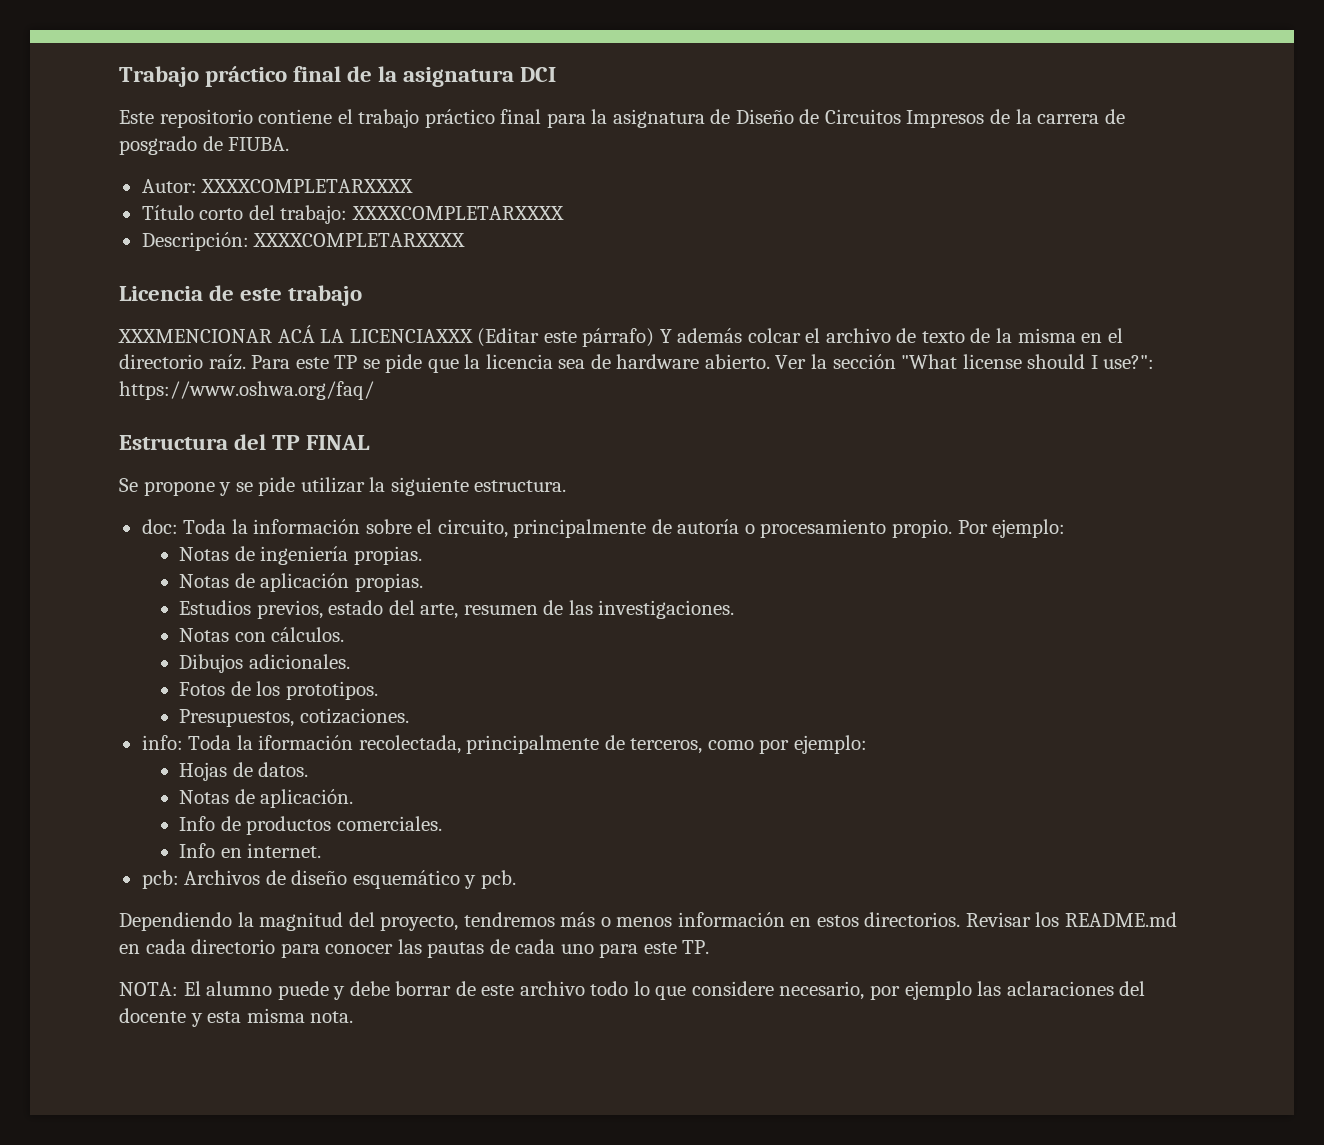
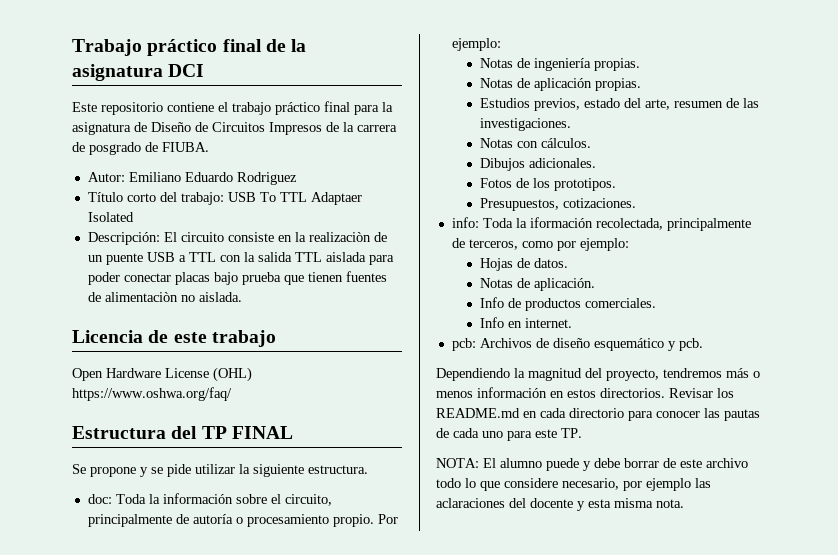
- Autor: XXXXCOMPLETARXXXX
+ Autor: Emiliano Eduardo Rodriguez
- Título corto del trabajo: XXXXCOMPLETARXXXX
- Descripción: XXXXCOMPLETARXXXX
+ Título corto del trabajo: USB To TTL Adaptaer Isolated
+ Descripción: El circuito consiste en la realizaciòn de un puente USB a TTL con la salida TTL aislada para poder conectar placas bajo prueba que tienen fuentes de alimentaciòn no aislada.
  Licencia de este trabajo
- XXXMENCIONAR ACÁ LA LICENCIAXXX (Editar este párrafo) Y además colcar el archivo de texto de la misma en el directorio raíz. Para este TP se pide que la licencia sea de hardware abierto. Ver la sección "What license should I use?": https://www.oshwa.org/faq/
+ Open Hardware License (OHL) https://www.oshwa.org/faq/

